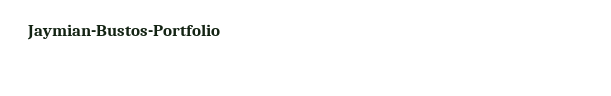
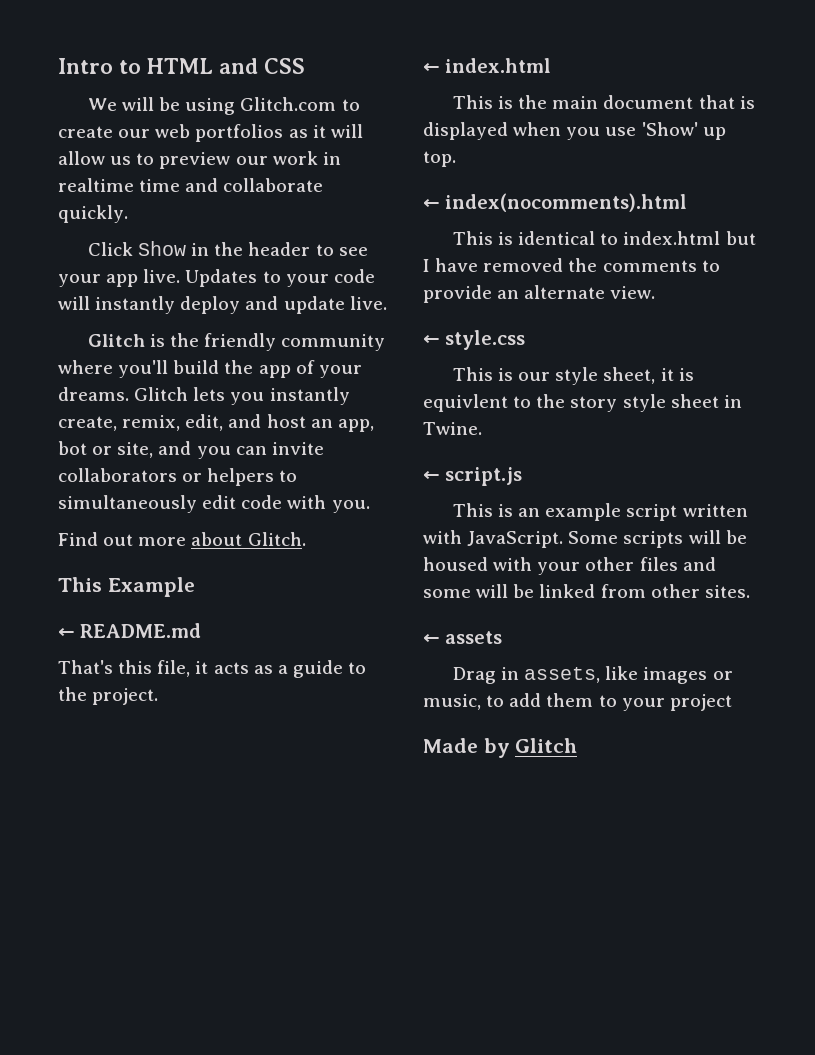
- Jaymian-Bustos-Portfolio
+ Intro to HTML and CSS
+ We will be using Glitch.com to create our web portfolios as it will allow us to preview our work in realtime time and collaborate quickly.
+ Click Show in the header to see your app live. Updates to your code will instantly deploy and update live.
+ Glitch is the friendly community where you'll build the app of your dreams. Glitch lets you instantly create, remix, edit, and host an app, bot or site, and you can invite collaborators or helpers to simultaneously edit code with you.
+ Find out more about Glitch.
+ This Example
+ ← README.md
+ That's this file, it acts as a guide to the project.
+ ← index.html
+ This is the main document that is displayed when you use 'Show' up top.
+ ← index(nocomments).html
+ This is identical to index.html but I have removed the comments to provide an alternate view.
+ ← style.css
+ This is our style sheet, it is equivlent to the story style sheet in Twine.
+ ← script.js
+ This is an example script written with JavaScript. Some scripts will be housed with your other files and some will be linked from other sites.
+ ← assets
+ Drag in assets, like images or music, to add them to your project
+ Made by Glitch

